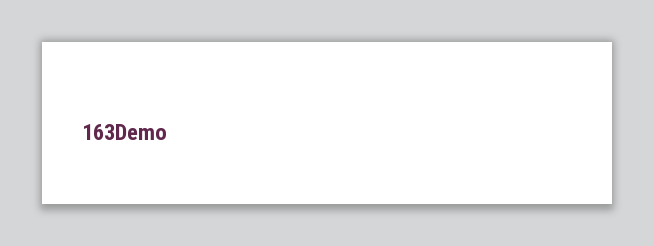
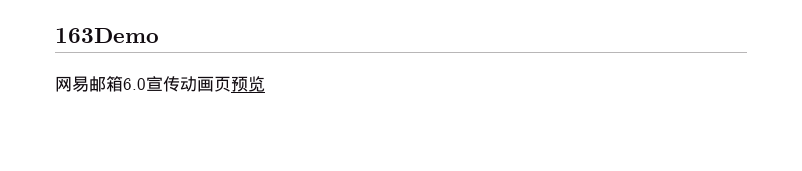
+ 网易邮箱6.0宣传动画页预览

